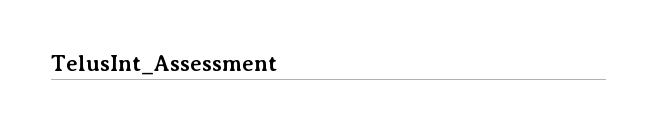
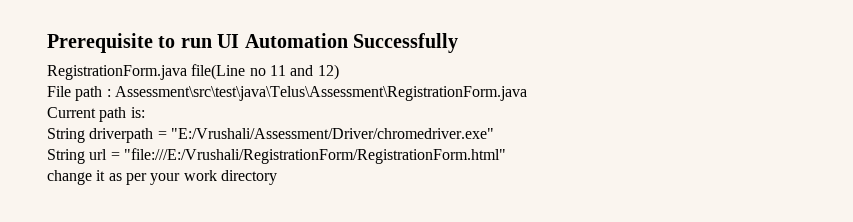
- TelusInt_Assessment
+ Prerequisite to run UI Automation Successfully
+ RegistrationForm.java file(Line no 11 and 12)
+ File path : Assessment\src\test\java\Telus\Assessment\RegistrationForm.java
+ Current path is:
+ String driverpath = "E:/Vrushali/Assessment/Driver/chromedriver.exe"
+ String url = "file:///E:/Vrushali/RegistrationForm/RegistrationForm.html"
+ change it as per your work directory

